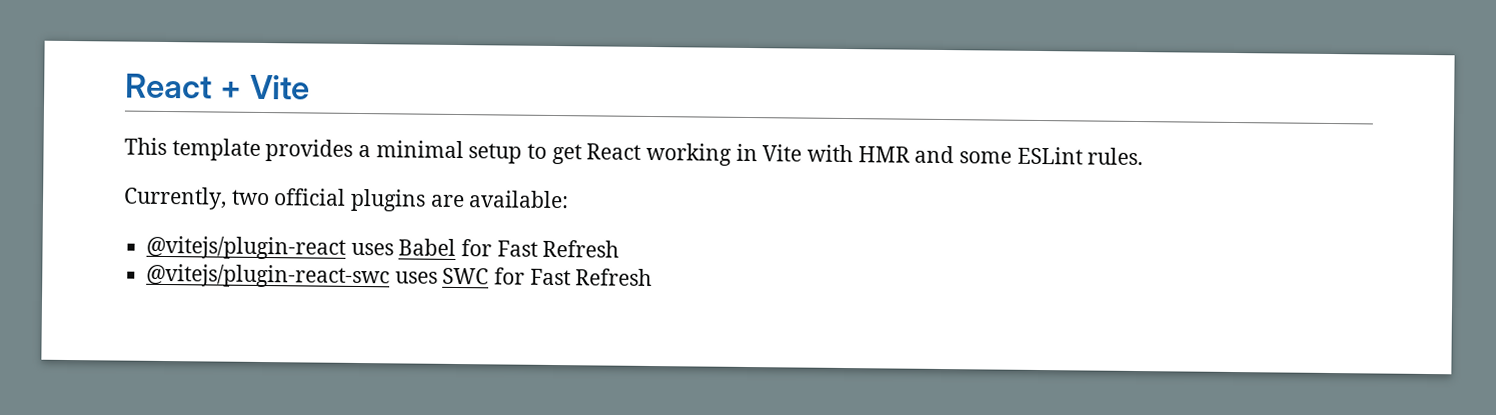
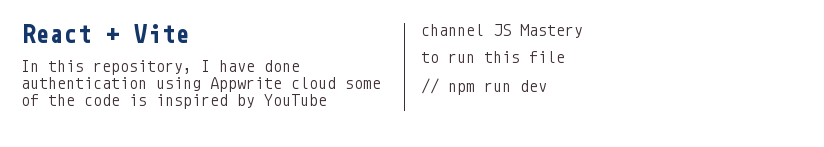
- This template provides a minimal setup to get React working in Vite with HMR and some ESLint rules.
- Currently, two official plugins are available:
- @vitejs/plugin-react uses Babel for Fast Refresh
- @vitejs/plugin-react-swc uses SWC for Fast Refresh
+ In this repository, I have done authentication using Appwrite cloud some of the code is inspired by YouTube channel JS Mastery
+ to run this file
+ // npm run dev

